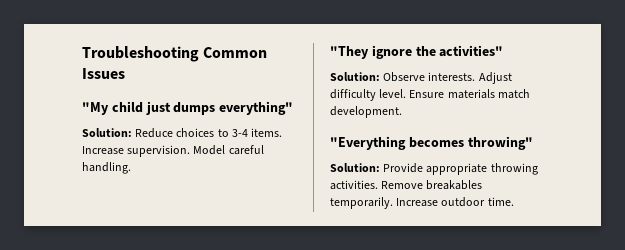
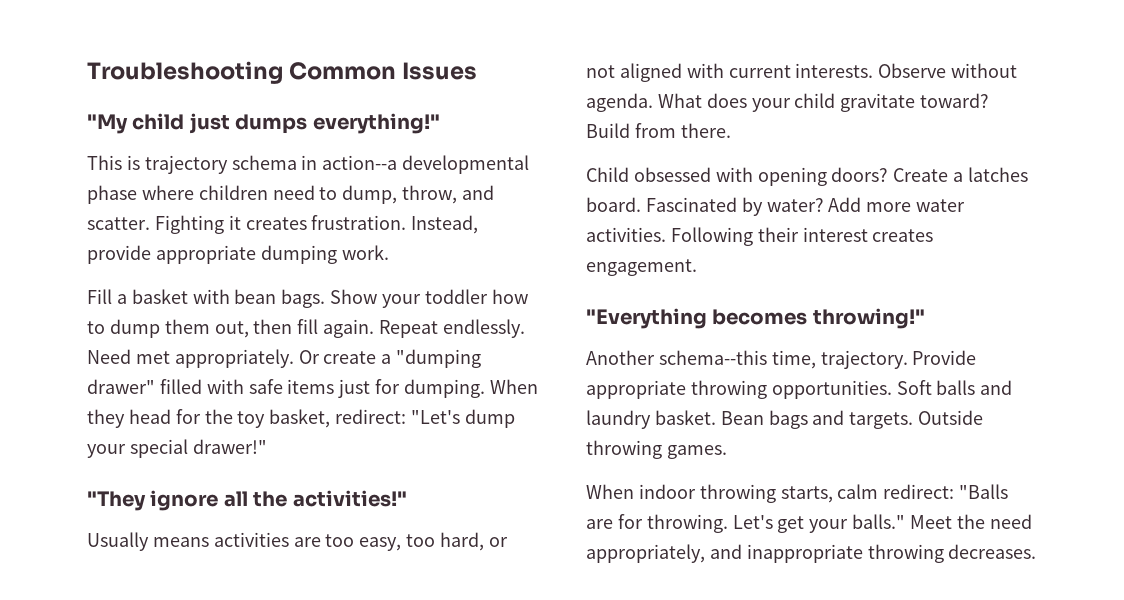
- "My child just dumps everything"
- Solution: Reduce choices to 3-4 items. Increase supervision. Model careful handling.
- "They ignore the activities"
- Solution: Observe interests. Adjust difficulty level. Ensure materials match development.
- "Everything becomes throwing"
- Solution: Provide appropriate throwing activities. Remove breakables temporarily. Increase outdoor time.
+ "My child just dumps everything!"
+ This is trajectory schema in action--a developmental phase where children need to dump, throw, and scatter. Fighting it creates frustration. Instead, provide appropriate dumping work.
+ Fill a basket with bean bags. Show your toddler how to dump them out, then fill again. Repeat endlessly. Need met appropriately. Or create a "dumping drawer" filled with safe items just for dumping. When they head for the toy basket, redirect: "Let's dump your special drawer!"
+ "They ignore all the activities!"
+ Usually means activities are too easy, too hard, or not aligned with current interests. Observe without agenda. What does your child gravitate toward? Build from there.
+ Child obsessed with opening doors? Create a latches board. Fascinated by water? Add more water activities. Following their interest creates engagement.
+ "Everything becomes throwing!"
+ Another schema--this time, trajectory. Provide appropriate throwing opportunities. Soft balls and laundry basket. Bean bags and targets. Outside throwing games.
+ When indoor throwing starts, calm redirect: "Balls are for throwing. Let's get your balls." Meet the need appropriately, and inappropriate throwing decreases.

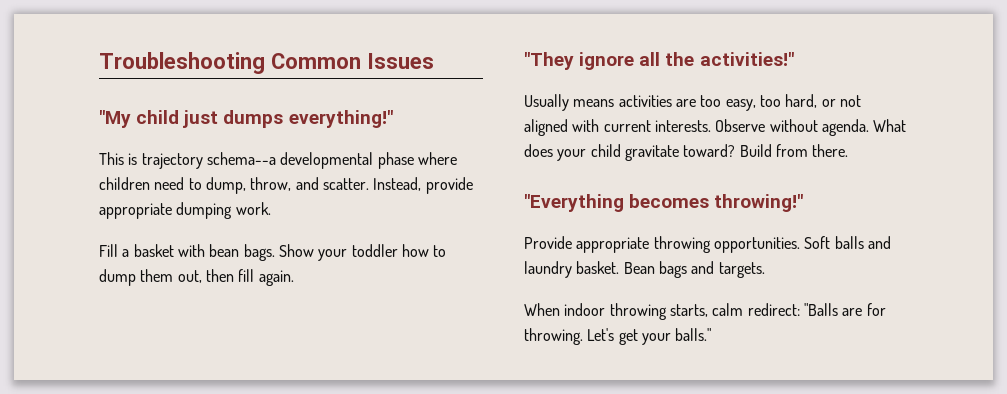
- This is trajectory schema in action--a developmental phase where children need to dump, throw, and scatter.
+ This is trajectory schema--a developmental phase where children need to dump, throw, and scatter.
- Fighting it creates frustration.
- Repeat endlessly. Need met appropriately. Or create a "dumping drawer" filled with safe items just for dumping. When they head for the toy basket, redirect: "Let's dump your special drawer!"
- Child obsessed with opening doors? Create a latches board. Fascinated by water? Add more water activities. Following their interest creates engagement.
- Another schema--this time, trajectory.
- Outside throwing games.
- Meet the need appropriately, and inappropriate throwing decreases.

